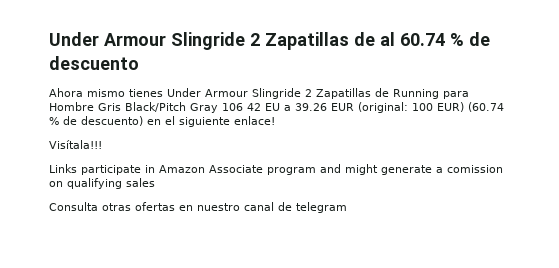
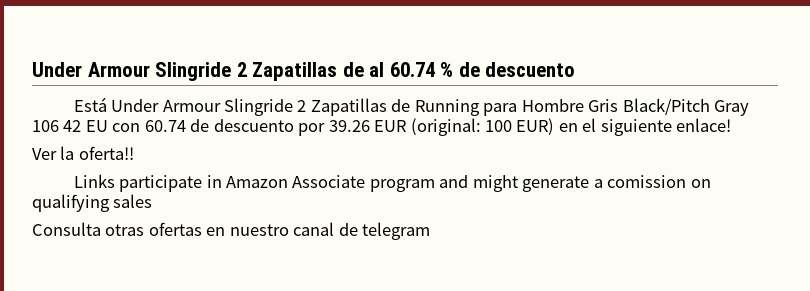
- Ahora mismo tienes Under Armour Slingride 2 Zapatillas de Running para Hombre Gris Black/Pitch Gray 106 42 EU a 39.26 EUR (original: 100 EUR) (60.74 % de descuento) en el siguiente enlace!
+ Está Under Armour Slingride 2 Zapatillas de Running para Hombre Gris Black/Pitch Gray 106 42 EU con 60.74 de descuento por 39.26 EUR (original: 100 EUR) en el siguiente enlace!
- Visítala!!!
+ Ver la oferta!!

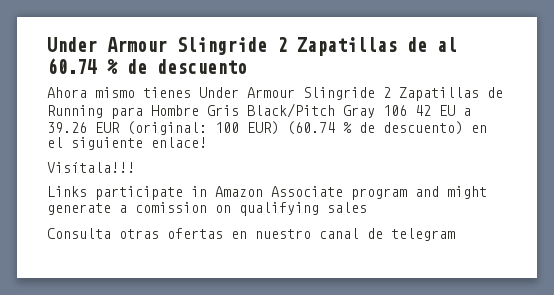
- Está Under Armour Slingride 2 Zapatillas de Running para Hombre Gris Black/Pitch Gray 106 42 EU con 60.74 de descuento por 39.26 EUR (original: 100 EUR) en el siguiente enlace!
+ Ahora mismo tienes Under Armour Slingride 2 Zapatillas de Running para Hombre Gris Black/Pitch Gray 106 42 EU a 39.26 EUR (original: 100 EUR) (60.74 % de descuento) en el siguiente enlace!
- Ver la oferta!!
+ Visítala!!!

